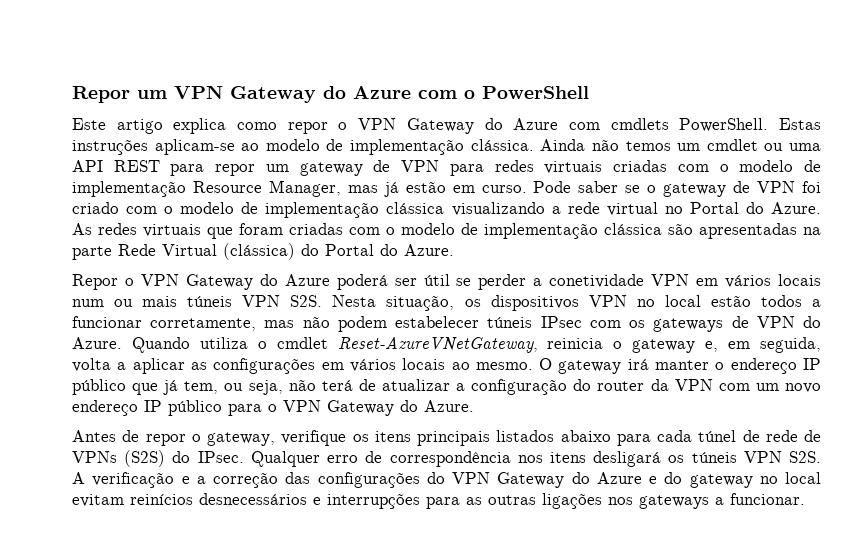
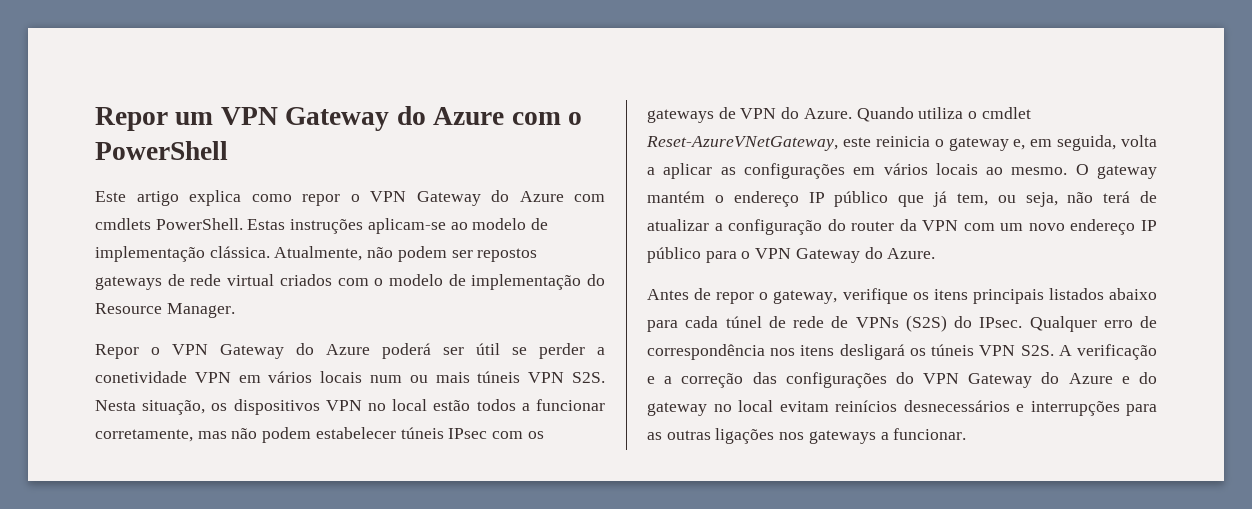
- Ainda não temos um cmdlet ou uma API REST para repor um gateway de VPN para redes virtuais criadas com o modelo de implementação Resource Manager, mas já estão em curso. Pode saber se o gateway de VPN foi criado com o modelo de implementação clássica visualizando a rede virtual no Portal do Azure. As redes virtuais que foram criadas com o modelo de implementação clássica são apresentadas na parte Rede Virtual (clássica) do Portal do Azure.
+ Atualmente, não podem ser repostos gateways de rede virtual criados com o modelo de implementação do Resource Manager.
- Quando utiliza o cmdlet Reset-AzureVNetGateway, reinicia o gateway e, em seguida, volta a aplicar as configurações em vários locais ao mesmo.
+ Quando utiliza o cmdlet Reset-AzureVNetGateway, este reinicia o gateway e, em seguida, volta a aplicar as configurações em vários locais ao mesmo.
- O gateway irá manter o endereço IP público que já tem, ou seja, não terá de atualizar a configuração do router da VPN com um novo endereço IP público para o VPN Gateway do Azure.
+ O gateway mantém o endereço IP público que já tem, ou seja, não terá de atualizar a configuração do router da VPN com um novo endereço IP público para o VPN Gateway do Azure.

